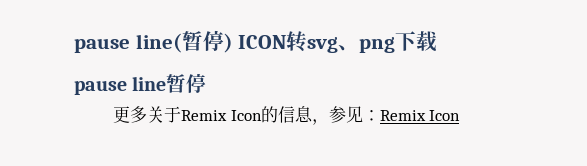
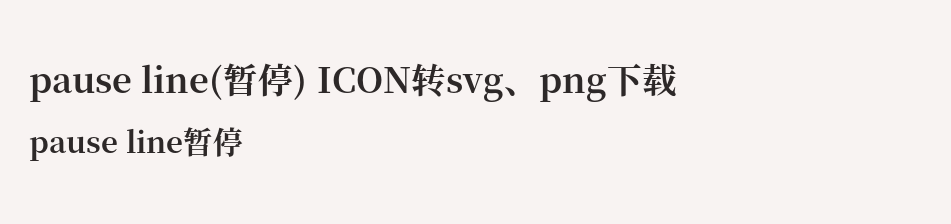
- 更多关于Remix Icon的信息，参见：Remix Icon

